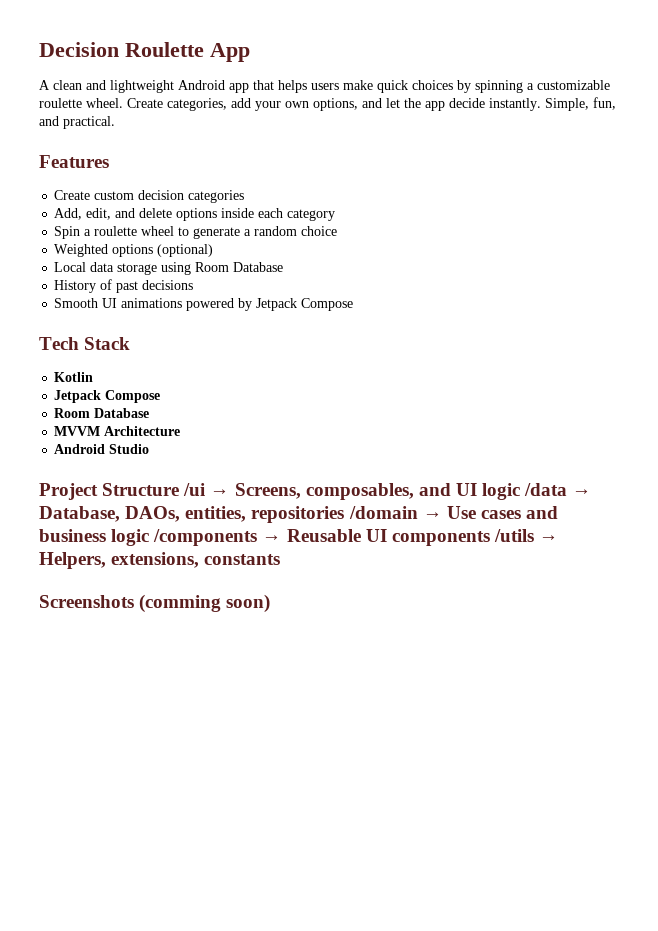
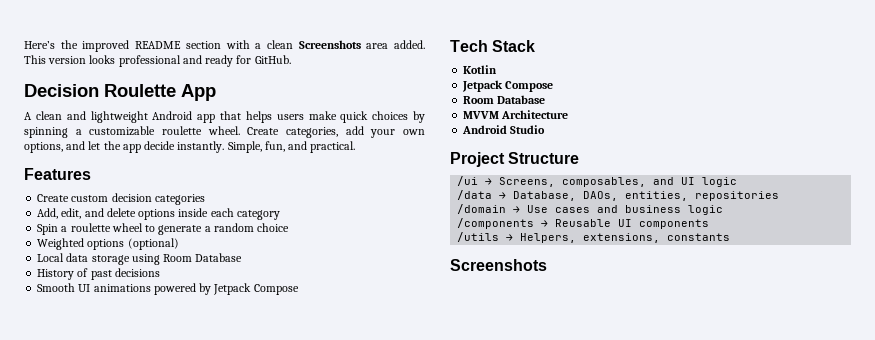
+ Here’s the improved README section with a clean Screenshots area added. This version looks professional and ready for GitHub.
- Project Structure /ui → Screens, composables, and UI logic /data → Database, DAOs, entities, repositories /domain → Use cases and business logic /components → Reusable UI components /utils → Helpers, extensions, constants
- Screenshots (comming soon)
+ Project Structure
+ /ui → Screens, composables, and UI logic
+ /data → Database, DAOs, entities, repositories
+ /domain → Use cases and business logic
+ /components → Reusable UI components
+ /utils → Helpers, extensions, constants
+ Screenshots

